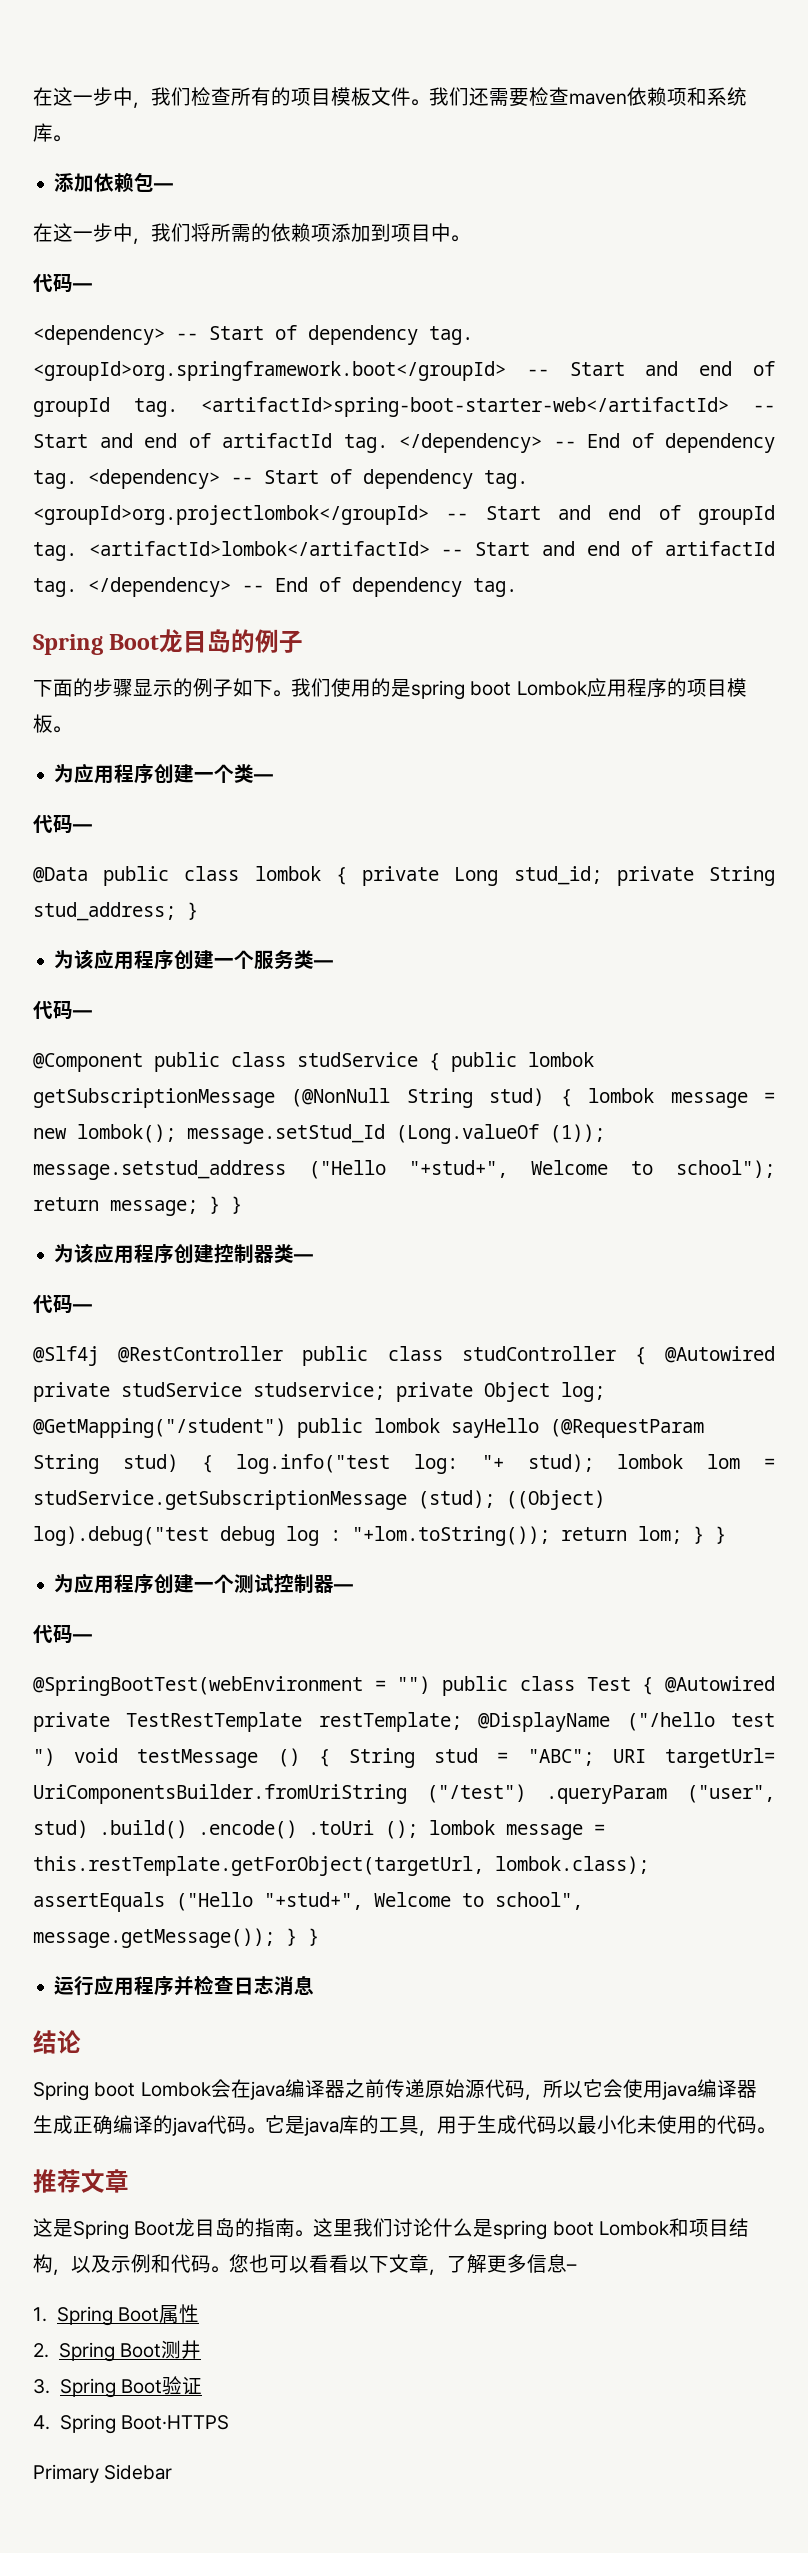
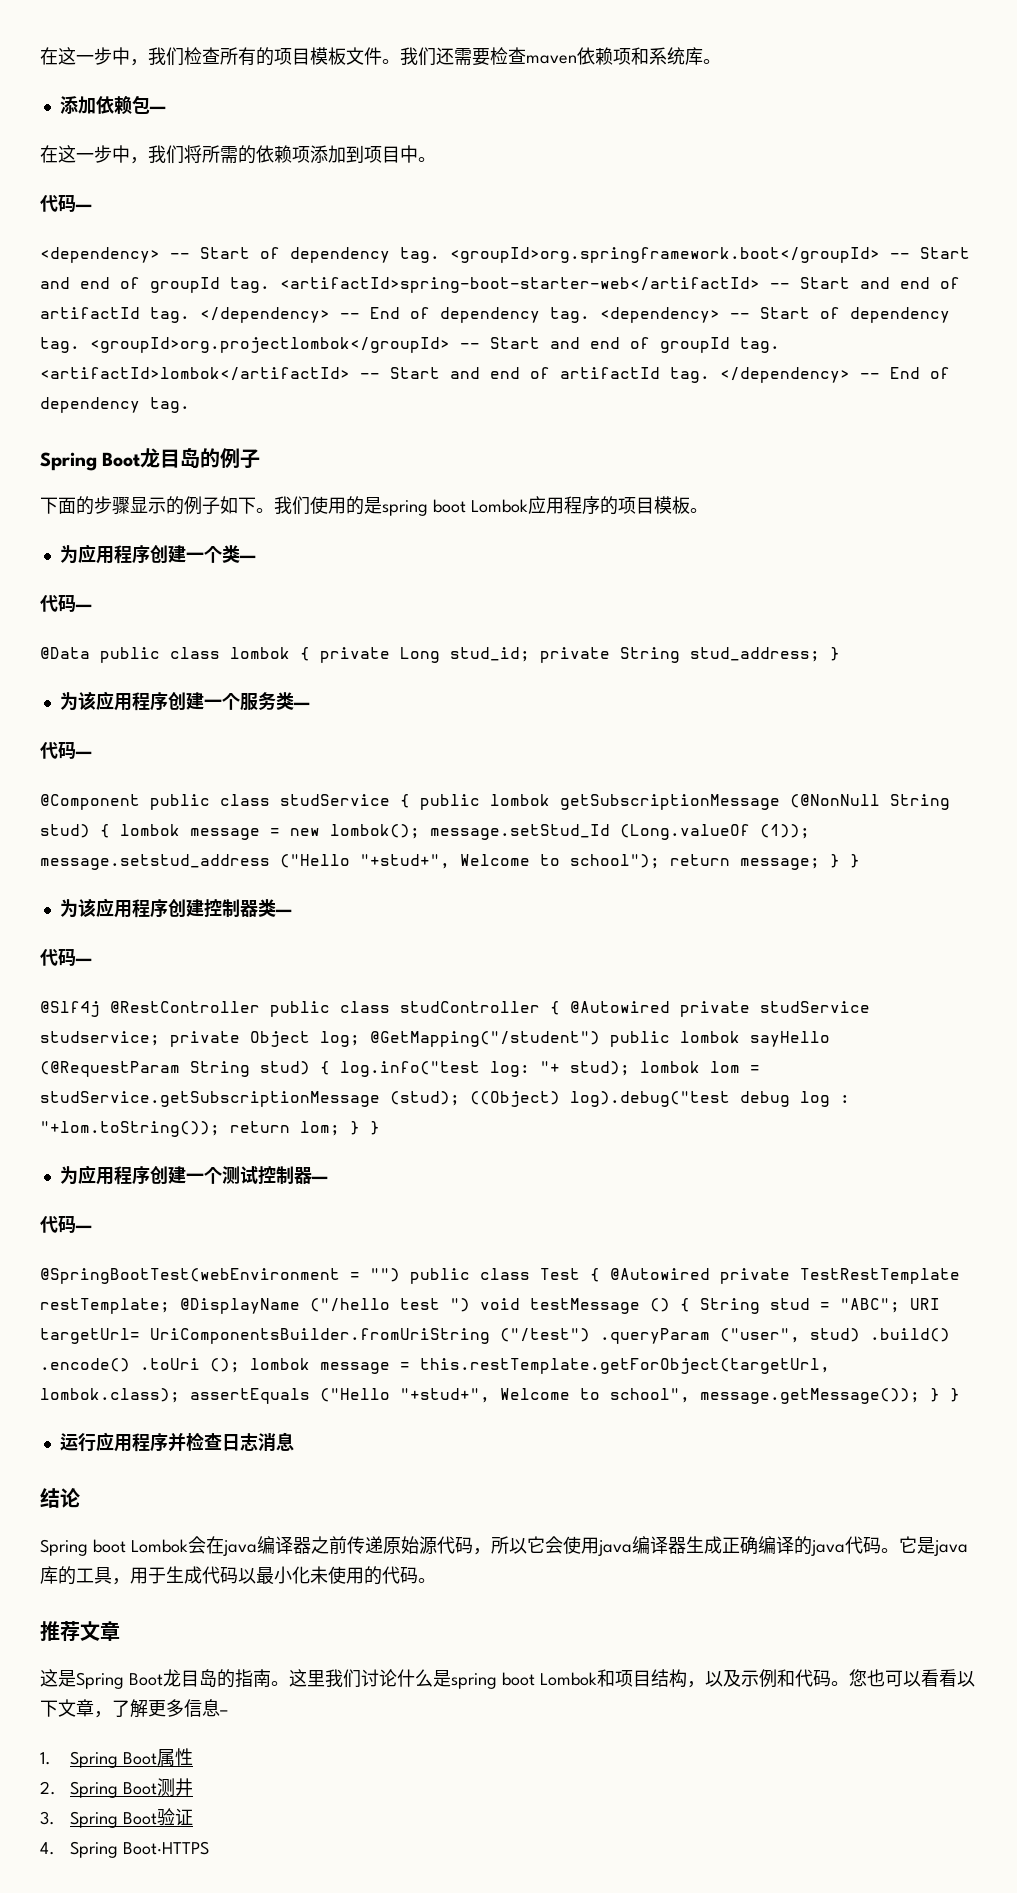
- Primary Sidebar

